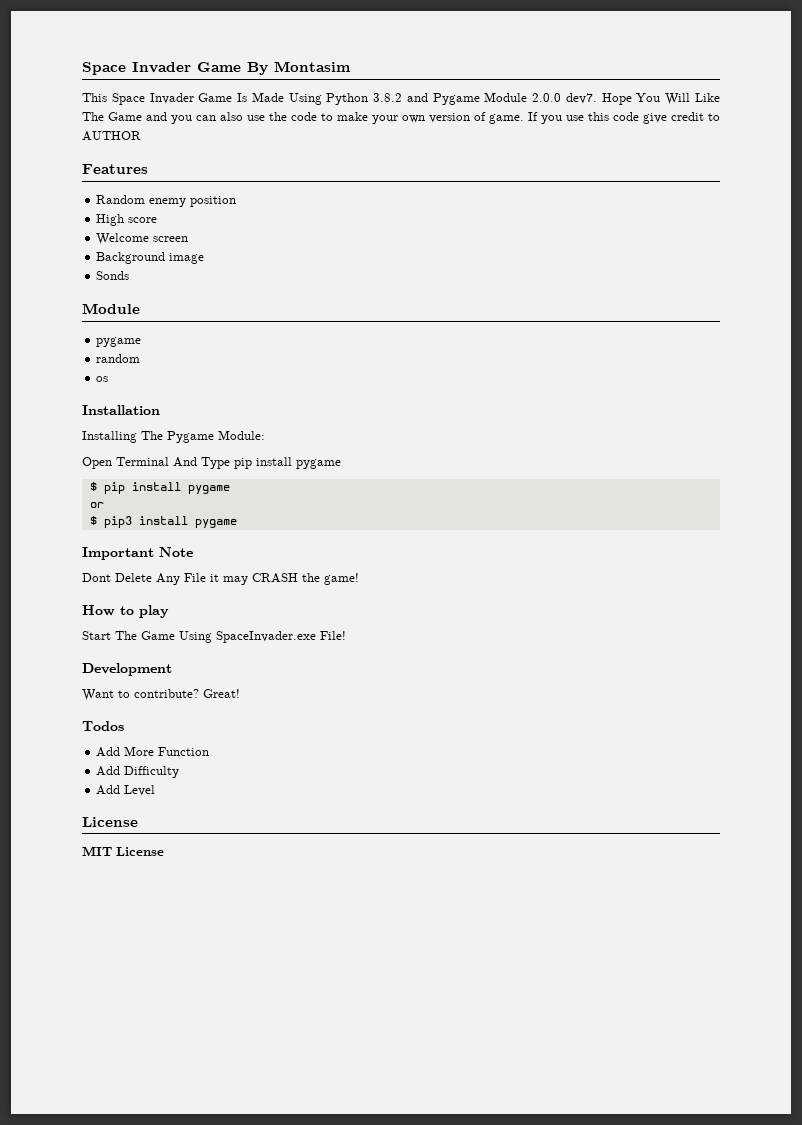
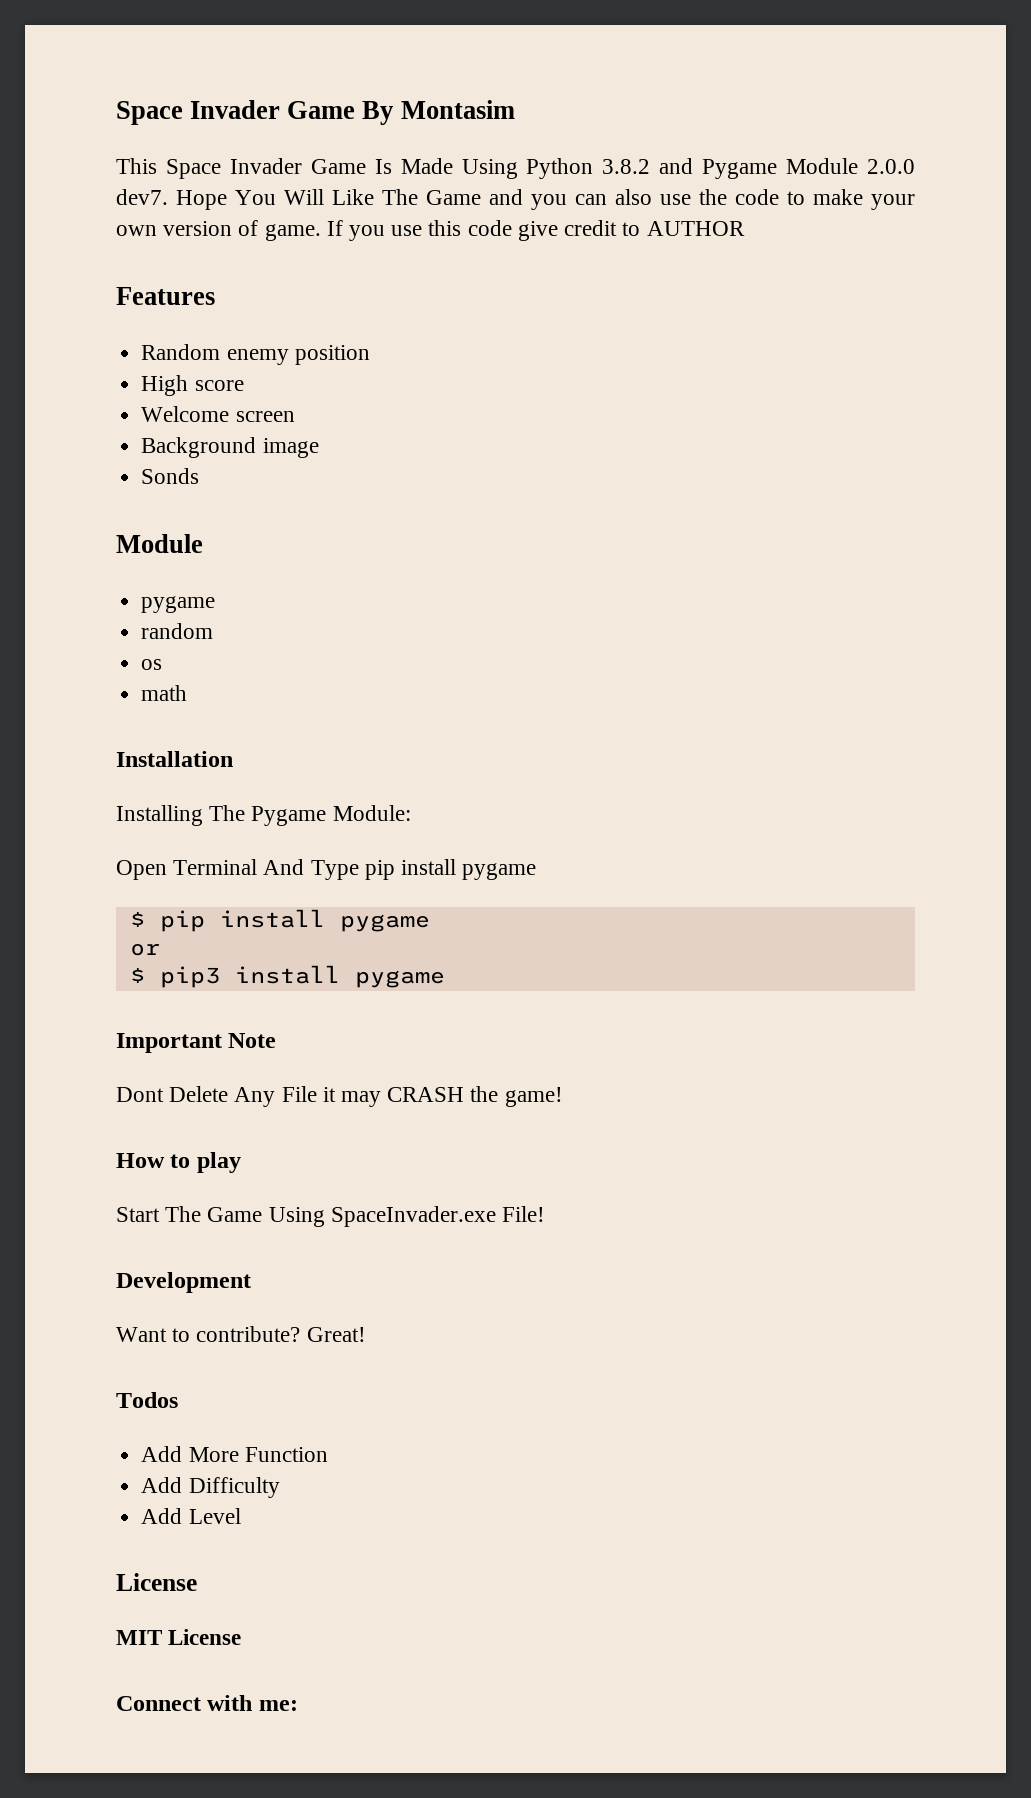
+ math
+ Connect with me:

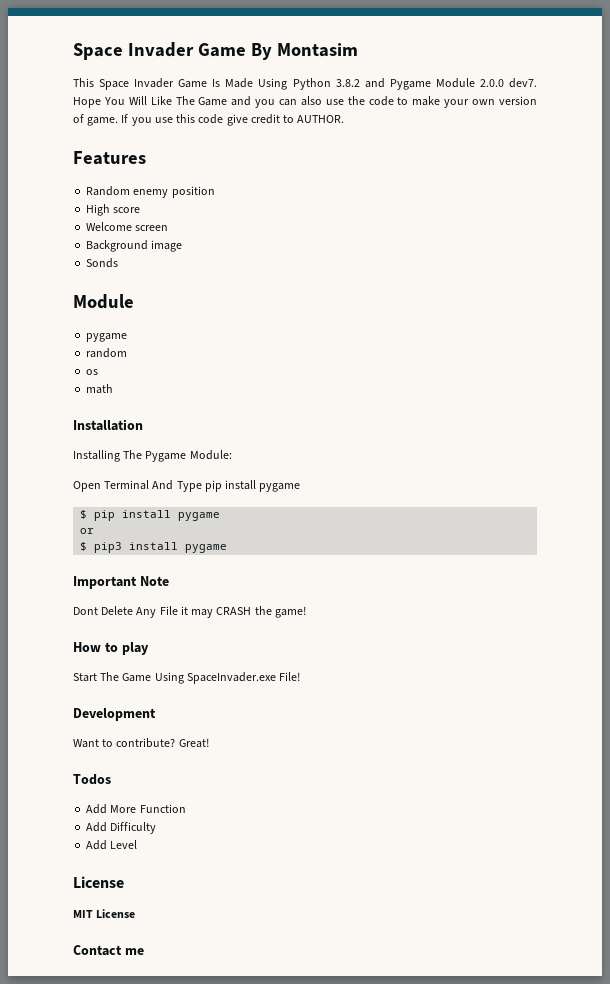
- If you use this code give credit to AUTHOR
+ If you use this code give credit to AUTHOR.
- Connect with me:
+ Contact me

